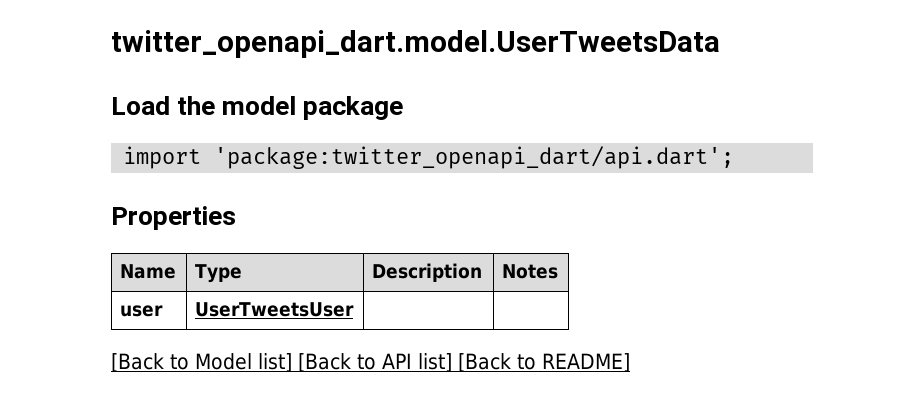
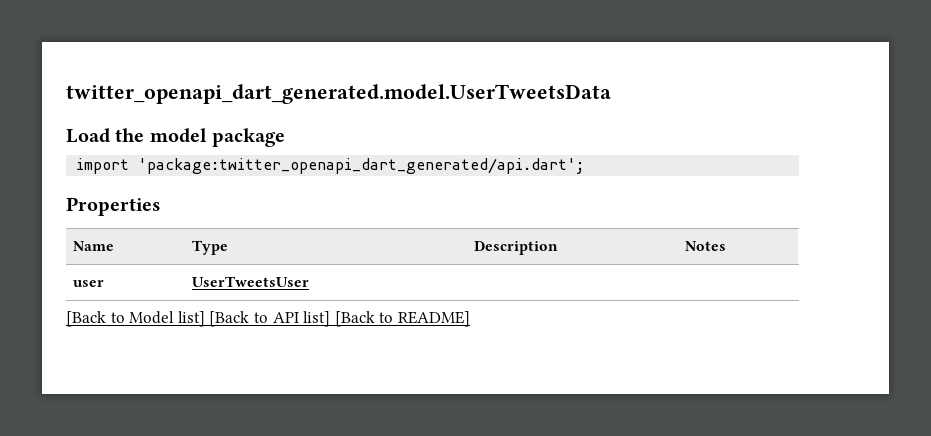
- twitter_openapi_dart.model.UserTweetsData
+ twitter_openapi_dart_generated.model.UserTweetsData
- import 'package:twitter_openapi_dart/api.dart';
+ import 'package:twitter_openapi_dart_generated/api.dart';

